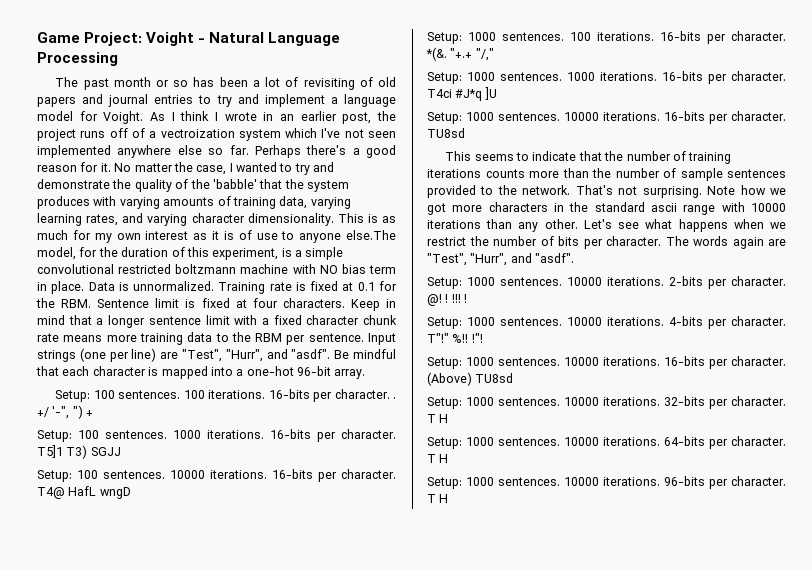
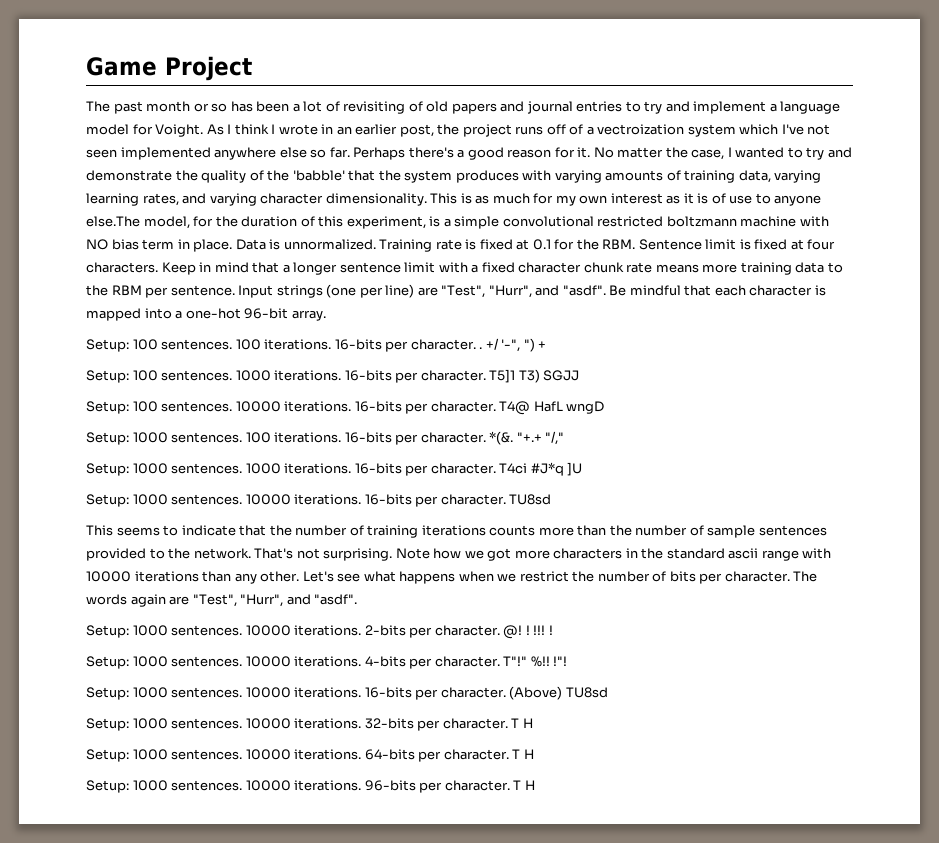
- Game Project: Voight - Natural Language Processing
+ Game Project

